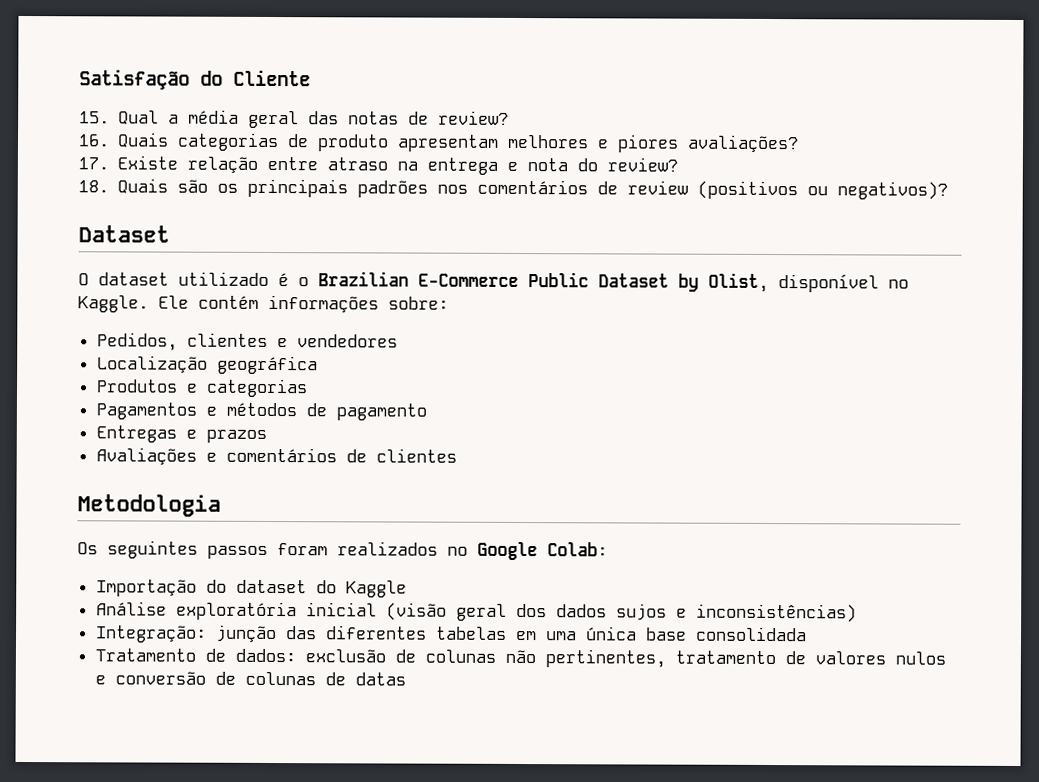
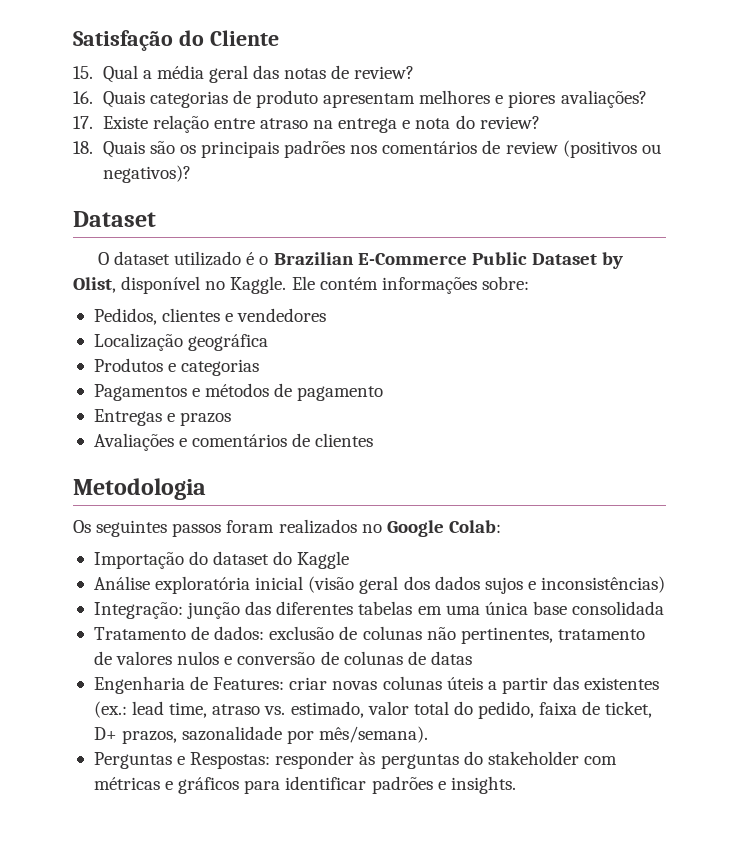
+ Engenharia de Features: criar novas colunas úteis a partir das existentes (ex.: lead time, atraso vs. estimado, valor total do pedido, faixa de ticket, D+ prazos, sazonalidade por mês/semana).
+ Perguntas e Respostas: responder às perguntas do stakeholder com métricas e gráficos para identificar padrões e insights.

